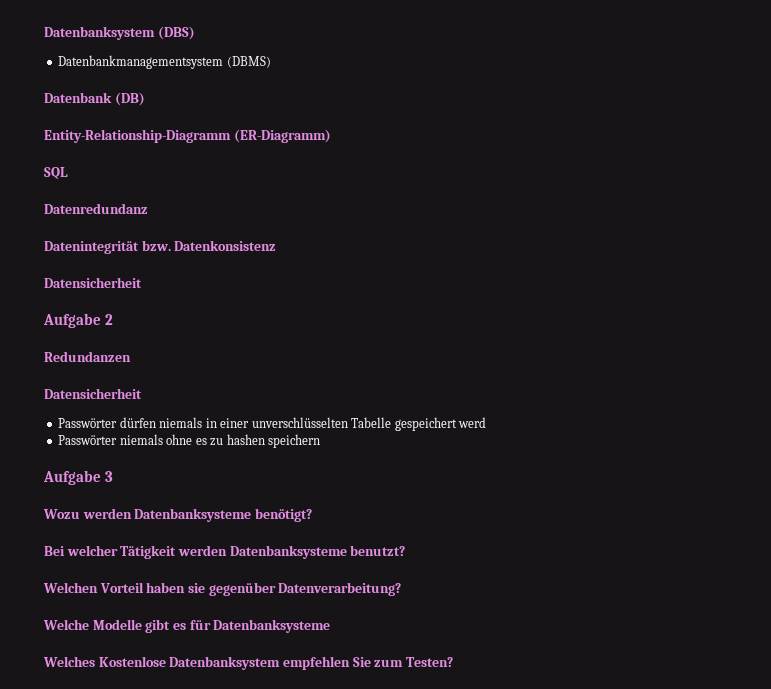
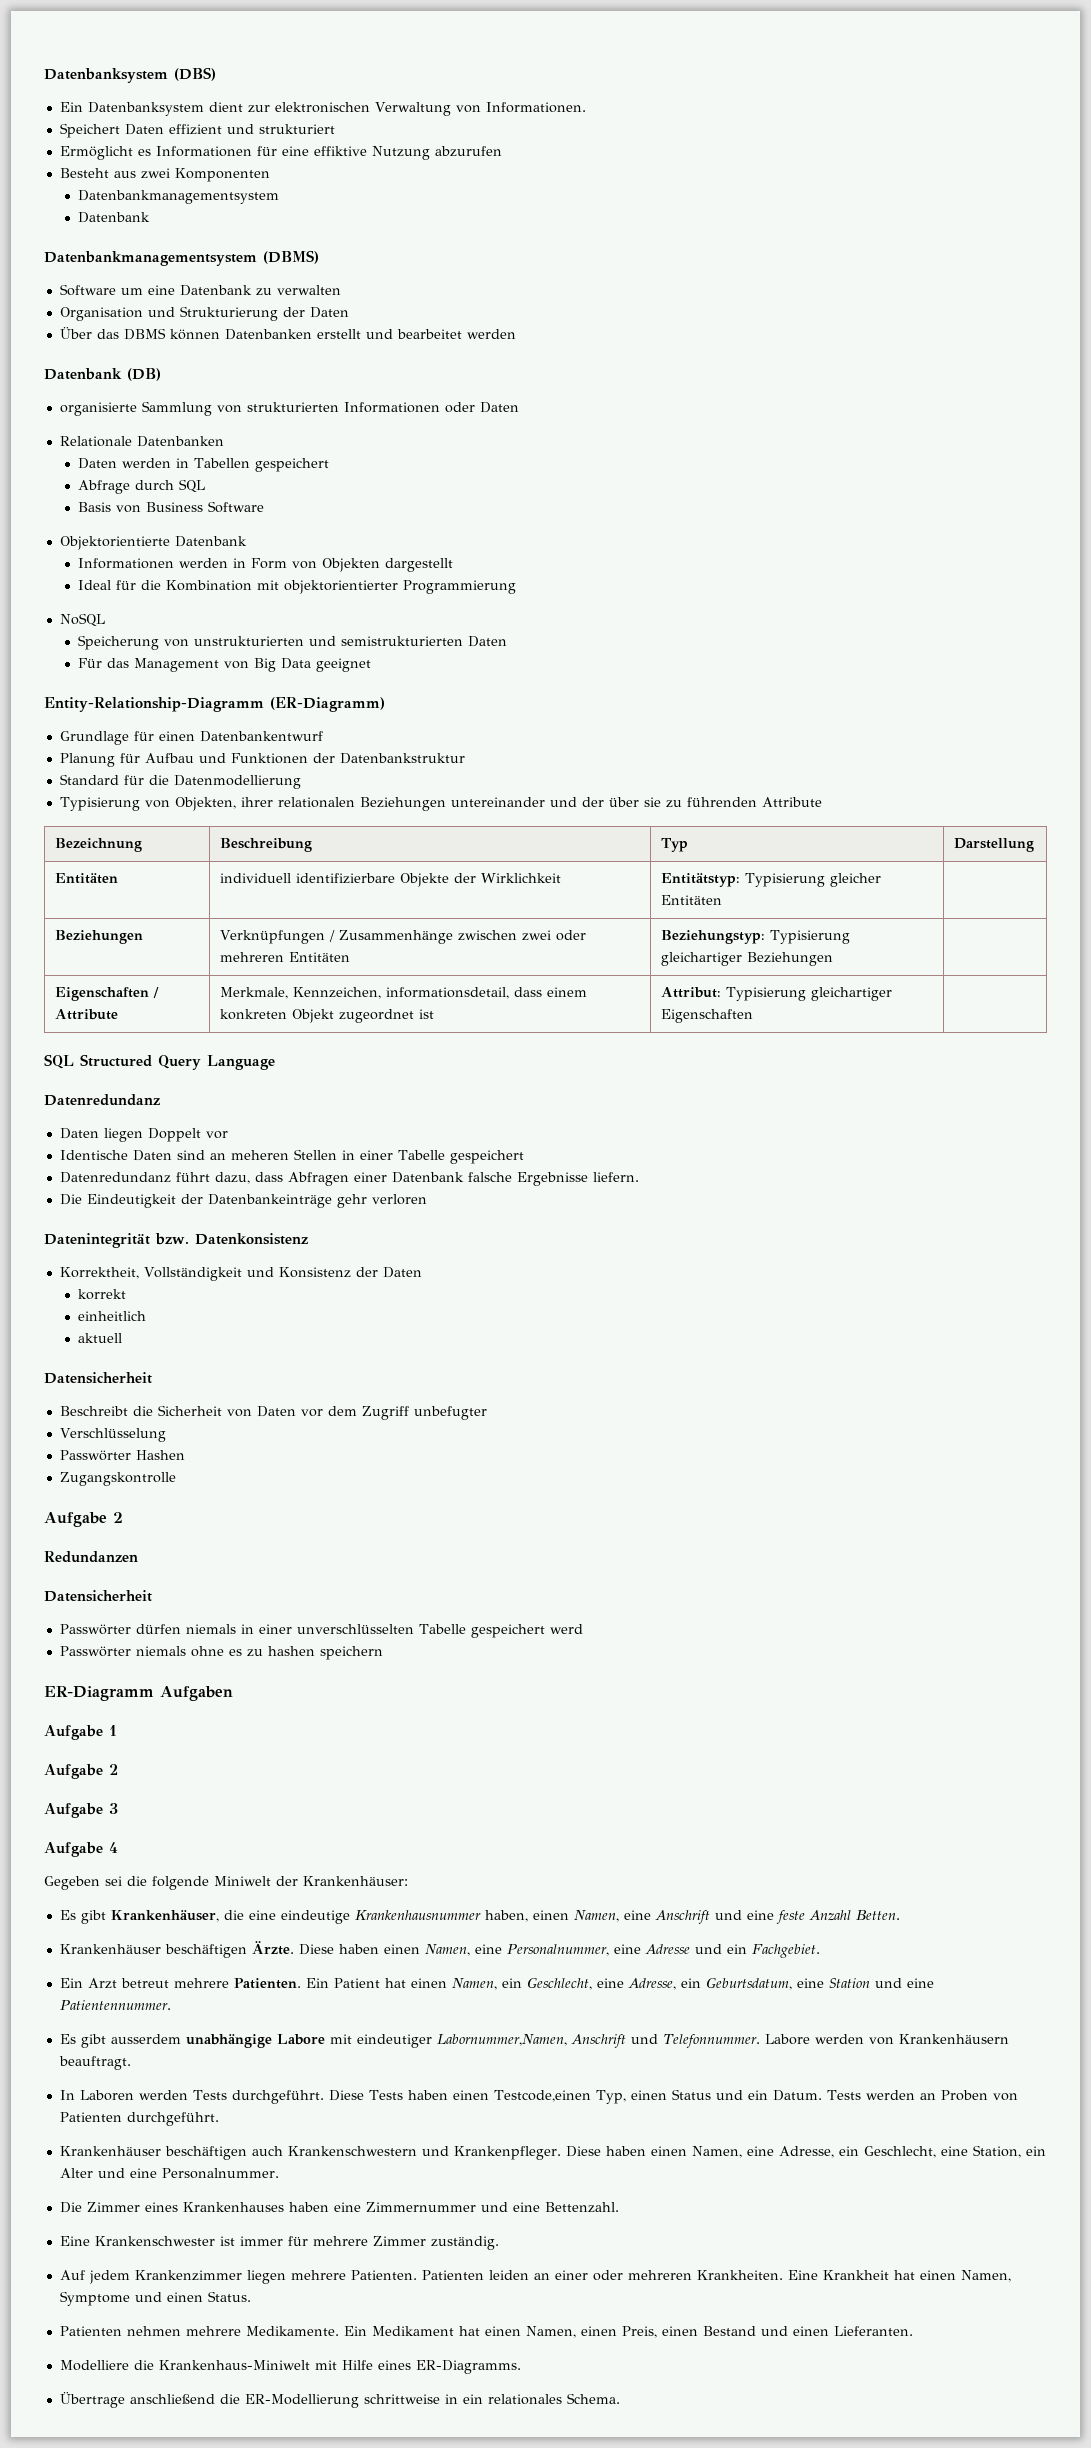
+ Ein Datenbanksystem dient zur elektronischen Verwaltung von Informationen.
+ Speichert Daten effizient und strukturiert
+ Ermöglicht es Informationen für eine effiktive Nutzung abzurufen
+ Besteht aus zwei Komponenten
+ Datenbankmanagementsystem
+ Datenbank
  Datenbankmanagementsystem (DBMS)
+ Software um eine Datenbank zu verwalten
+ Organisation und Strukturierung der Daten
+ Über das DBMS können Datenbanken erstellt und bearbeitet werden
  Datenbank (DB)
+ organisierte Sammlung von strukturierten Informationen oder Daten
+ Relationale Datenbanken
+ Daten werden in Tabellen gespeichert
+ Abfrage durch SQL
+ Basis von Business Software
+ Objektorientierte Datenbank
+ Informationen werden in Form von Objekten dargestellt
+ Ideal für die Kombination mit objektorientierter Programmierung
+ NoSQL
+ Speicherung von unstrukturierten und semistrukturierten Daten
+ Für das Management von Big Data geeignet
  Entity-Relationship-Diagramm (ER-Diagramm)
- SQL
+ Grundlage für einen Datenbankentwurf
+ Planung für Aufbau und Funktionen der Datenbankstruktur
+ Standard für die Datenmodellierung
+ Typisierung von Objekten, ihrer relationalen Beziehungen untereinander und der über sie zu führenden Attribute
+ Bezeichnung | Beschreibung | Typ | Darstellung
+ Entitäten | individuell identifizierbare Objekte der Wirklichkeit | Entitätstyp: Typisierung gleicher Entitäten |
+ Beziehungen | Verknüpfungen / Zusammenhänge zwischen zwei oder mehreren Entitäten | Beziehungstyp: Typisierung gleichartiger Beziehungen |
+ Eigenschaften / Attribute | Merkmale, Kennzeichen, informationsdetail, dass einem konkreten Objekt zugeordnet ist | Attribut: Typisierung gleichartiger Eigenschaften |
+ SQL Structured Query Language
  Datenredundanz
+ Daten liegen Doppelt vor
+ Identische Daten sind an meheren Stellen in einer Tabelle gespeichert
+ Datenredundanz führt dazu, dass Abfragen einer Datenbank falsche Ergebnisse liefern.
+ Die Eindeutigkeit der Datenbankeinträge gehr verloren
  Datenintegrität bzw. Datenkonsistenz
+ Korrektheit, Vollständigkeit und Konsistenz der Daten
+ korrekt
+ einheitlich
+ aktuell
  Datensicherheit
+ Beschreibt die Sicherheit von Daten vor dem Zugriff unbefugter
+ Verschlüsselung
+ Passwörter Hashen
+ Zugangskontrolle
+ ER-Diagramm Aufgaben
+ Aufgabe 1
+ Aufgabe 2
  Aufgabe 3
- Wozu werden Datenbanksysteme benötigt?
- Bei welcher Tätigkeit werden Datenbanksysteme benutzt?
- Welchen Vorteil haben sie gegenüber Datenverarbeitung?
- Welche Modelle gibt es für Datenbanksysteme
- Welches Kostenlose Datenbanksystem empfehlen Sie zum Testen?
+ Aufgabe 4
+ Gegeben sei die folgende Miniwelt der Krankenhäuser:
+ Es gibt Krankenhäuser, die eine eindeutige Krankenhausnummer haben, einen Namen, eine Anschrift und eine feste Anzahl Betten.
+ Krankenhäuser beschäftigen Ärzte. Diese haben einen Namen, eine Personalnummer, eine Adresse und ein Fachgebiet.
+ Ein Arzt betreut mehrere Patienten. Ein Patient hat einen Namen, ein Geschlecht, eine Adresse, ein Geburtsdatum, eine Station und eine Patientennummer.
+ Es gibt ausserdem unabhängige Labore mit eindeutiger Labornummer,Namen, Anschrift und Telefonnummer. Labore werden von Krankenhäusern beauftragt.
+ In Laboren werden Tests durchgeführt. Diese Tests haben einen Testcode,einen Typ, einen Status und ein Datum. Tests werden an Proben von Patienten durchgeführt.
+ Krankenhäuser beschäftigen auch Krankenschwestern und Krankenpfleger. Diese haben einen Namen, eine Adresse, ein Geschlecht, eine Station, ein Alter und eine Personalnummer.
+ Die Zimmer eines Krankenhauses haben eine Zimmernummer und eine Bettenzahl.
+ Eine Krankenschwester ist immer für mehrere Zimmer zuständig.
+ Auf jedem Krankenzimmer liegen mehrere Patienten. Patienten leiden an einer oder mehreren Krankheiten. Eine Krankheit hat einen Namen, Symptome und einen Status.
+ Patienten nehmen mehrere Medikamente. Ein Medikament hat einen Namen, einen Preis, einen Bestand und einen Lieferanten.
+ Modelliere die Krankenhaus-Miniwelt mit Hilfe eines ER-Diagramms.
+ Übertrage anschließend die ER-Modellierung schrittweise in ein relationales Schema.

